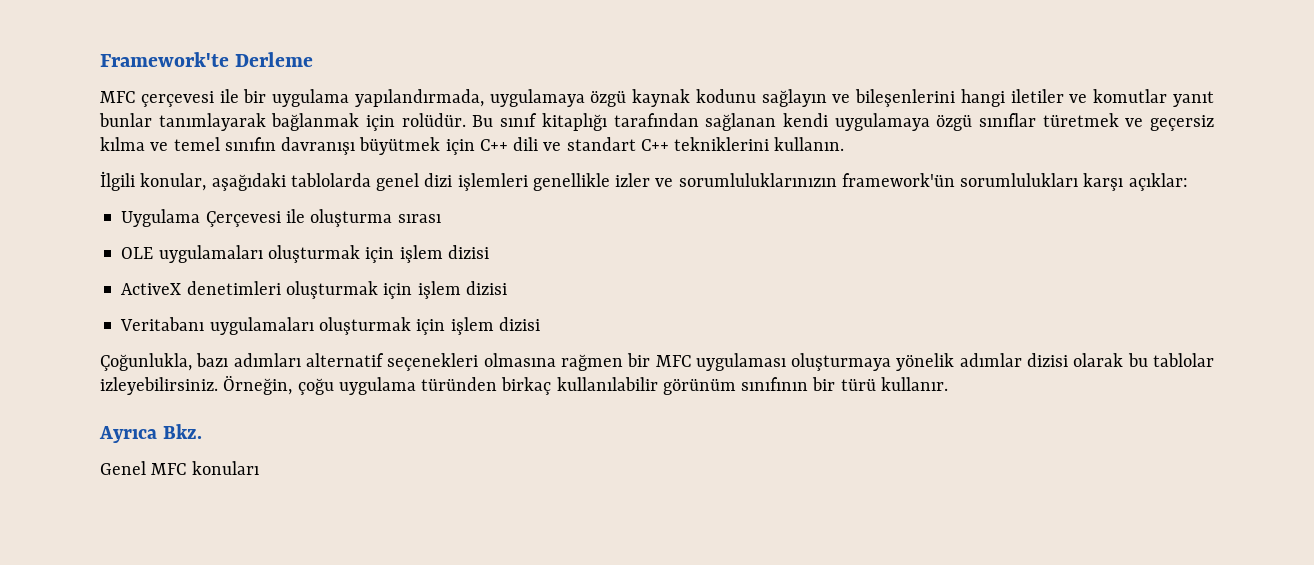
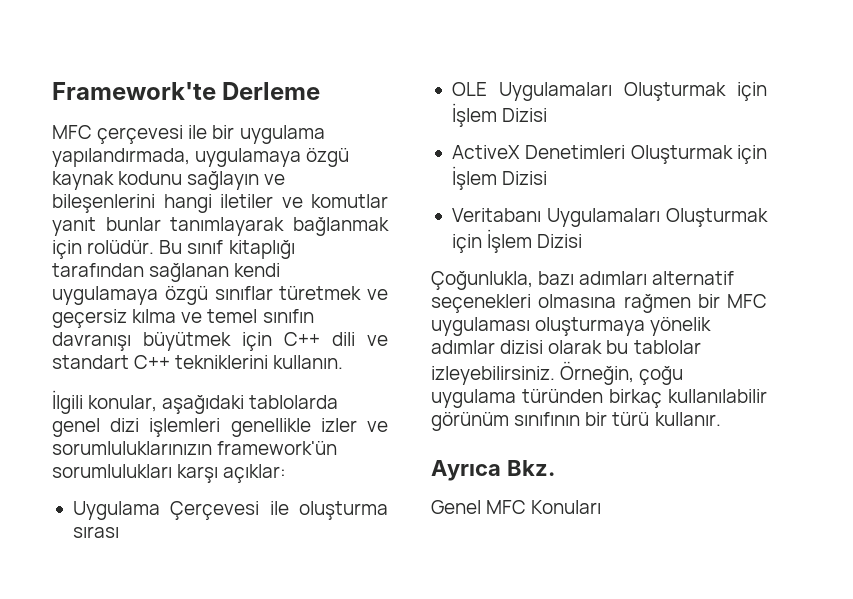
- OLE uygulamaları oluşturmak için işlem dizisi
- ActiveX denetimleri oluşturmak için işlem dizisi
- Veritabanı uygulamaları oluşturmak için işlem dizisi
+ OLE Uygulamaları Oluşturmak için İşlem Dizisi
+ ActiveX Denetimleri Oluşturmak için İşlem Dizisi
+ Veritabanı Uygulamaları Oluşturmak için İşlem Dizisi
- Genel MFC konuları
+ Genel MFC Konuları

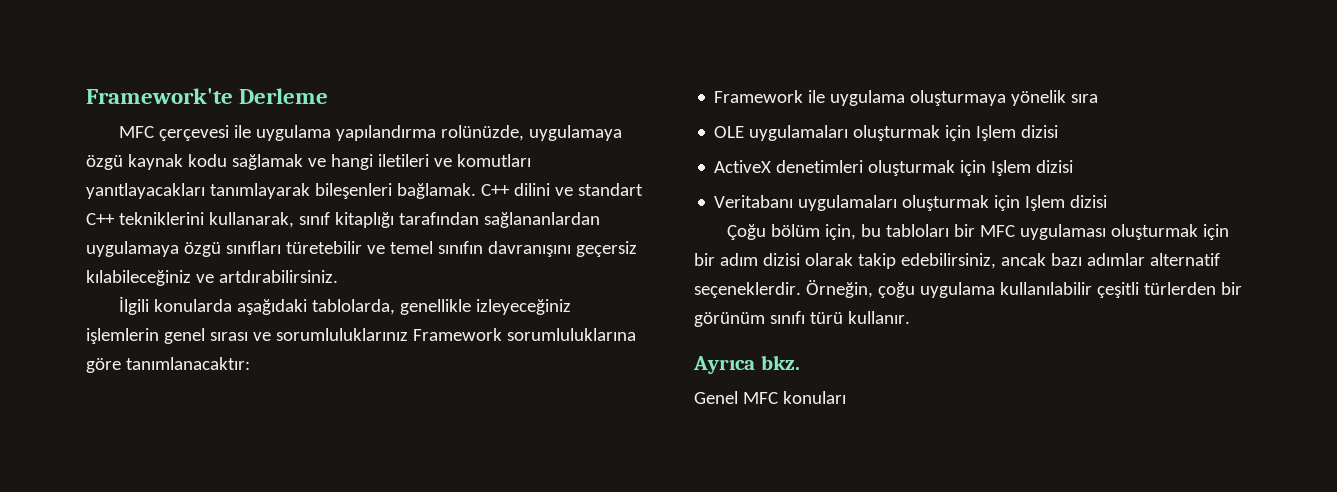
- MFC çerçevesi ile bir uygulama yapılandırmada, uygulamaya özgü kaynak kodunu sağlayın ve bileşenlerini hangi iletiler ve komutlar yanıt bunlar tanımlayarak bağlanmak için rolüdür. Bu sınıf kitaplığı tarafından sağlanan kendi uygulamaya özgü sınıflar türetmek ve geçersiz kılma ve temel sınıfın davranışı büyütmek için C++ dili ve standart C++ tekniklerini kullanın.
- İlgili konular, aşağıdaki tablolarda genel dizi işlemleri genellikle izler ve sorumluluklarınızın framework'ün sorumlulukları karşı açıklar:
- Uygulama Çerçevesi ile oluşturma sırası
- OLE Uygulamaları Oluşturmak için İşlem Dizisi
- ActiveX Denetimleri Oluşturmak için İşlem Dizisi
- Veritabanı Uygulamaları Oluşturmak için İşlem Dizisi
- Çoğunlukla, bazı adımları alternatif seçenekleri olmasına rağmen bir MFC uygulaması oluşturmaya yönelik adımlar dizisi olarak bu tablolar izleyebilirsiniz. Örneğin, çoğu uygulama türünden birkaç kullanılabilir görünüm sınıfının bir türü kullanır.
+ MFC çerçevesi ile uygulama yapılandırma rolünüzde, uygulamaya özgü kaynak kodu sağlamak ve hangi iletileri ve komutları yanıtlayacakları tanımlayarak bileşenleri bağlamak. C++ dilini ve standart C++ tekniklerini kullanarak, sınıf kitaplığı tarafından sağlananlardan uygulamaya özgü sınıfları türetebilir ve temel sınıfın davranışını geçersiz kılabileceğiniz ve artdırabilirsiniz.
+ İlgili konularda aşağıdaki tablolarda, genellikle izleyeceğiniz işlemlerin genel sırası ve sorumluluklarınız Framework sorumluluklarına göre tanımlanacaktır:
+ Framework ile uygulama oluşturmaya yönelik sıra
+ OLE uygulamaları oluşturmak için Işlem dizisi
+ ActiveX denetimleri oluşturmak için Işlem dizisi
+ Veritabanı uygulamaları oluşturmak için Işlem dizisi
+ Çoğu bölüm için, bu tabloları bir MFC uygulaması oluşturmak için bir adım dizisi olarak takip edebilirsiniz, ancak bazı adımlar alternatif seçeneklerdir. Örneğin, çoğu uygulama kullanılabilir çeşitli türlerden bir görünüm sınıfı türü kullanır.
- Ayrıca Bkz.
+ Ayrıca bkz.
- Genel MFC Konuları
+ Genel MFC konuları

